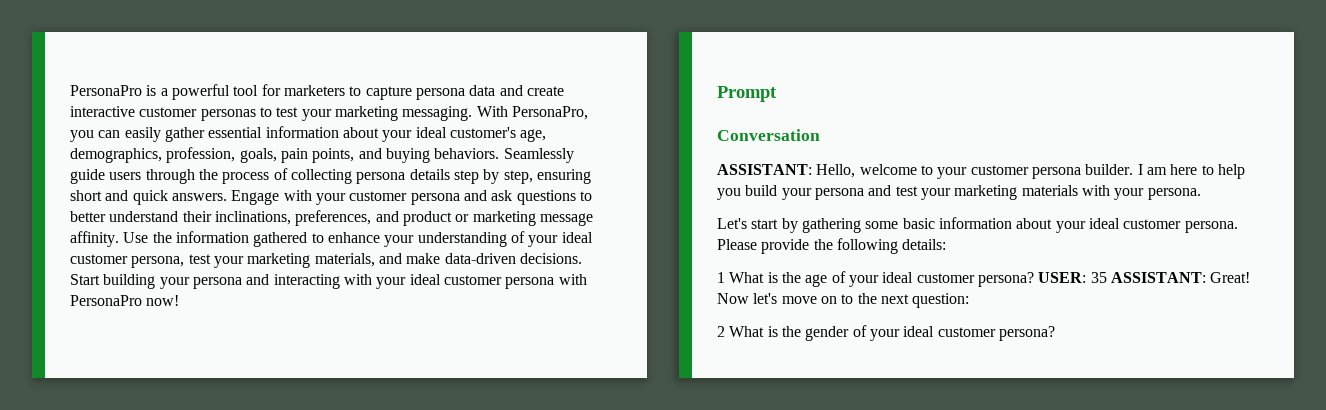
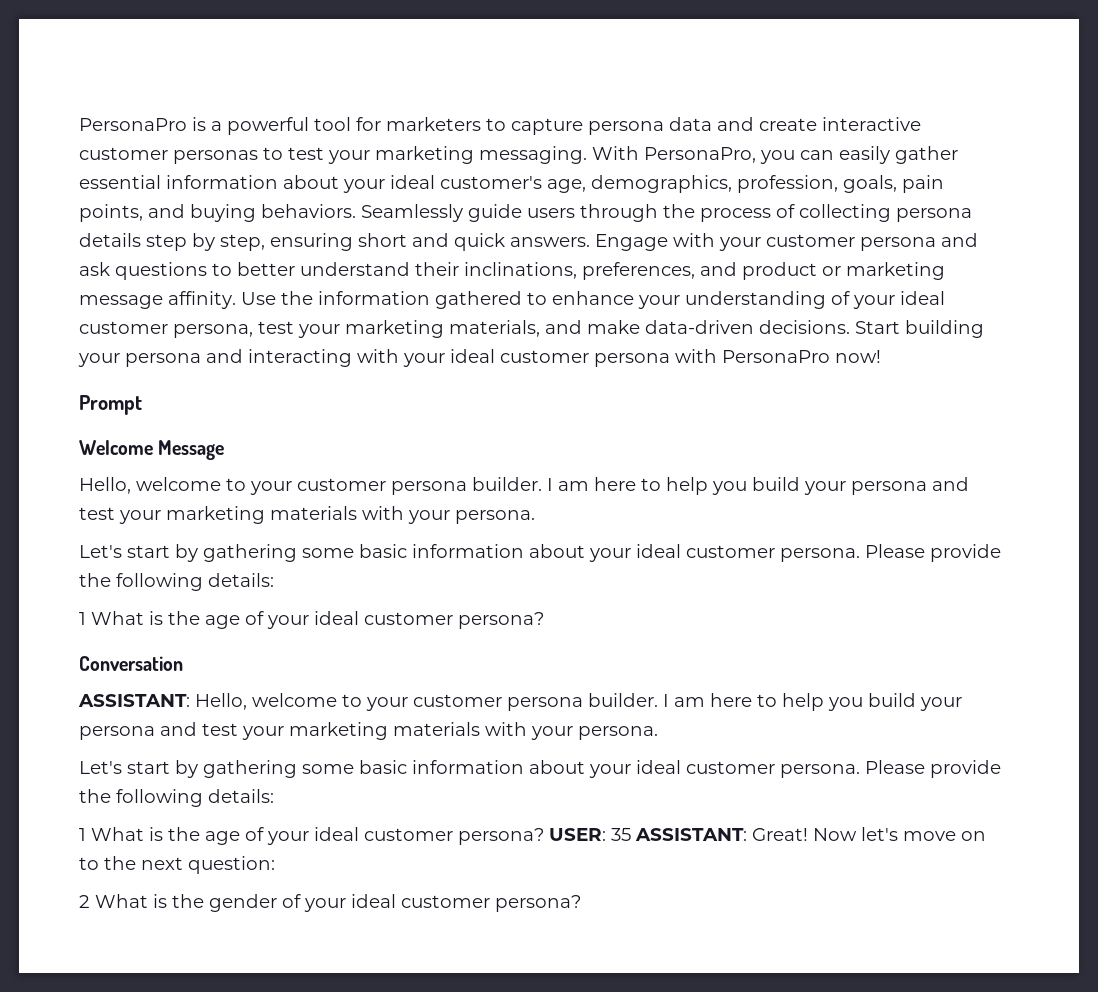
+ Welcome Message
+ Hello, welcome to your customer persona builder. I am here to help you build your persona and test your marketing materials with your persona.
+ Let's start by gathering some basic information about your ideal customer persona. Please provide the following details:
+ 1 What is the age of your ideal customer persona?

